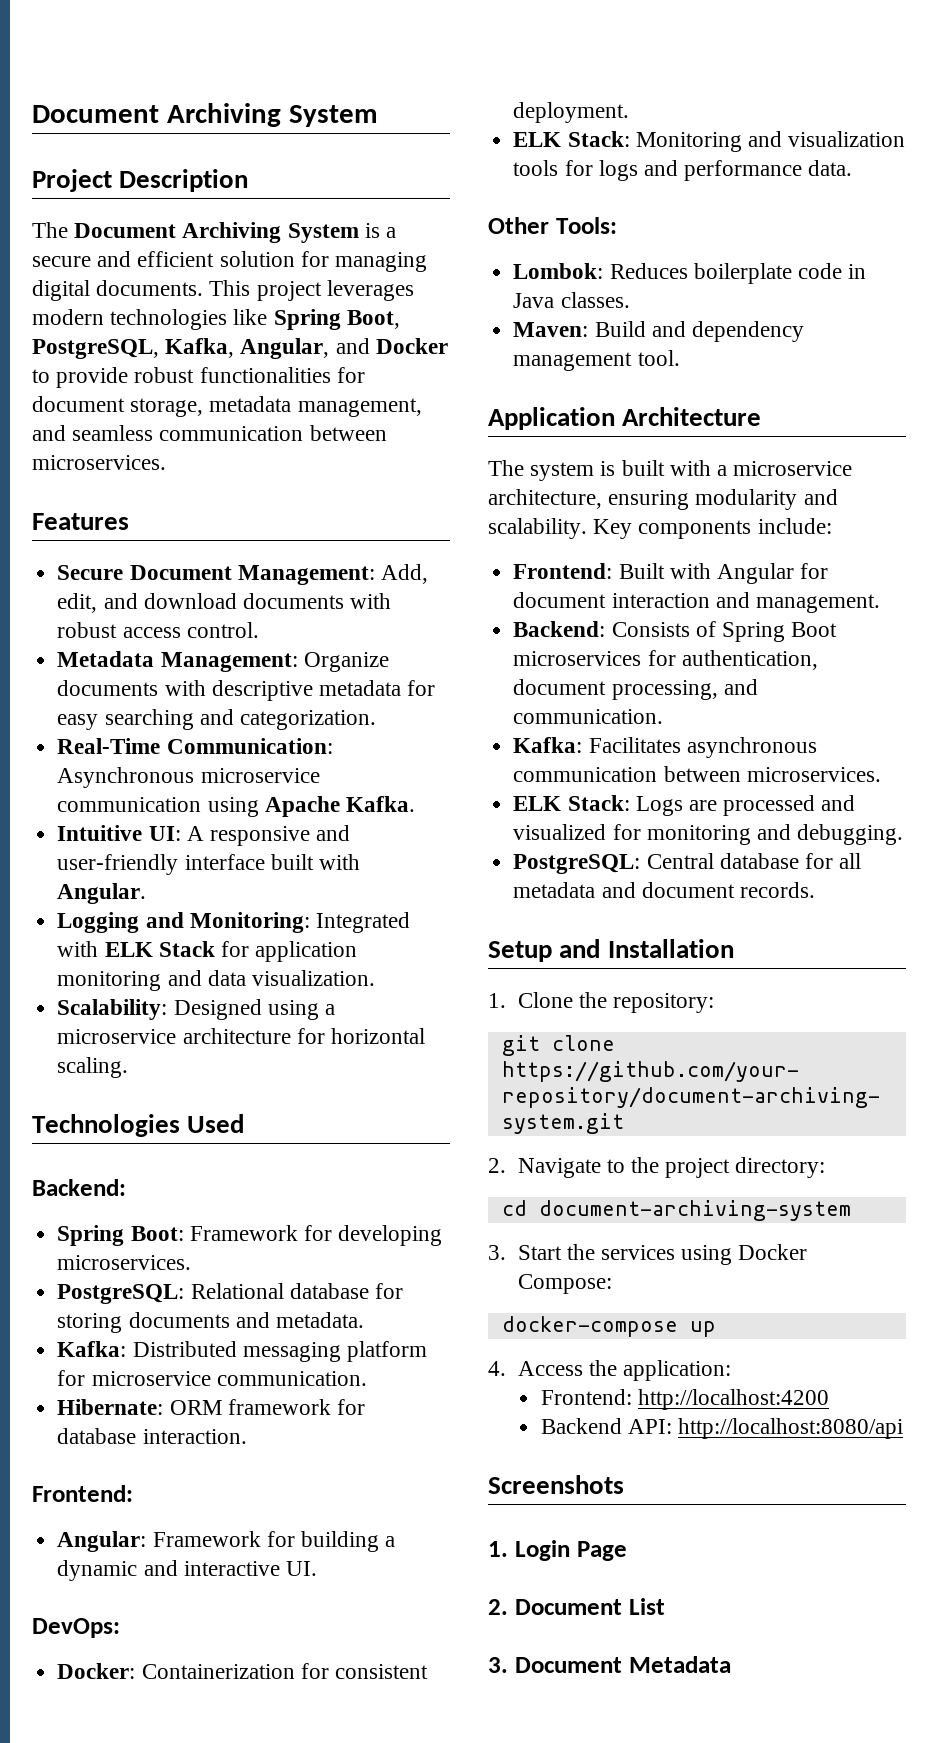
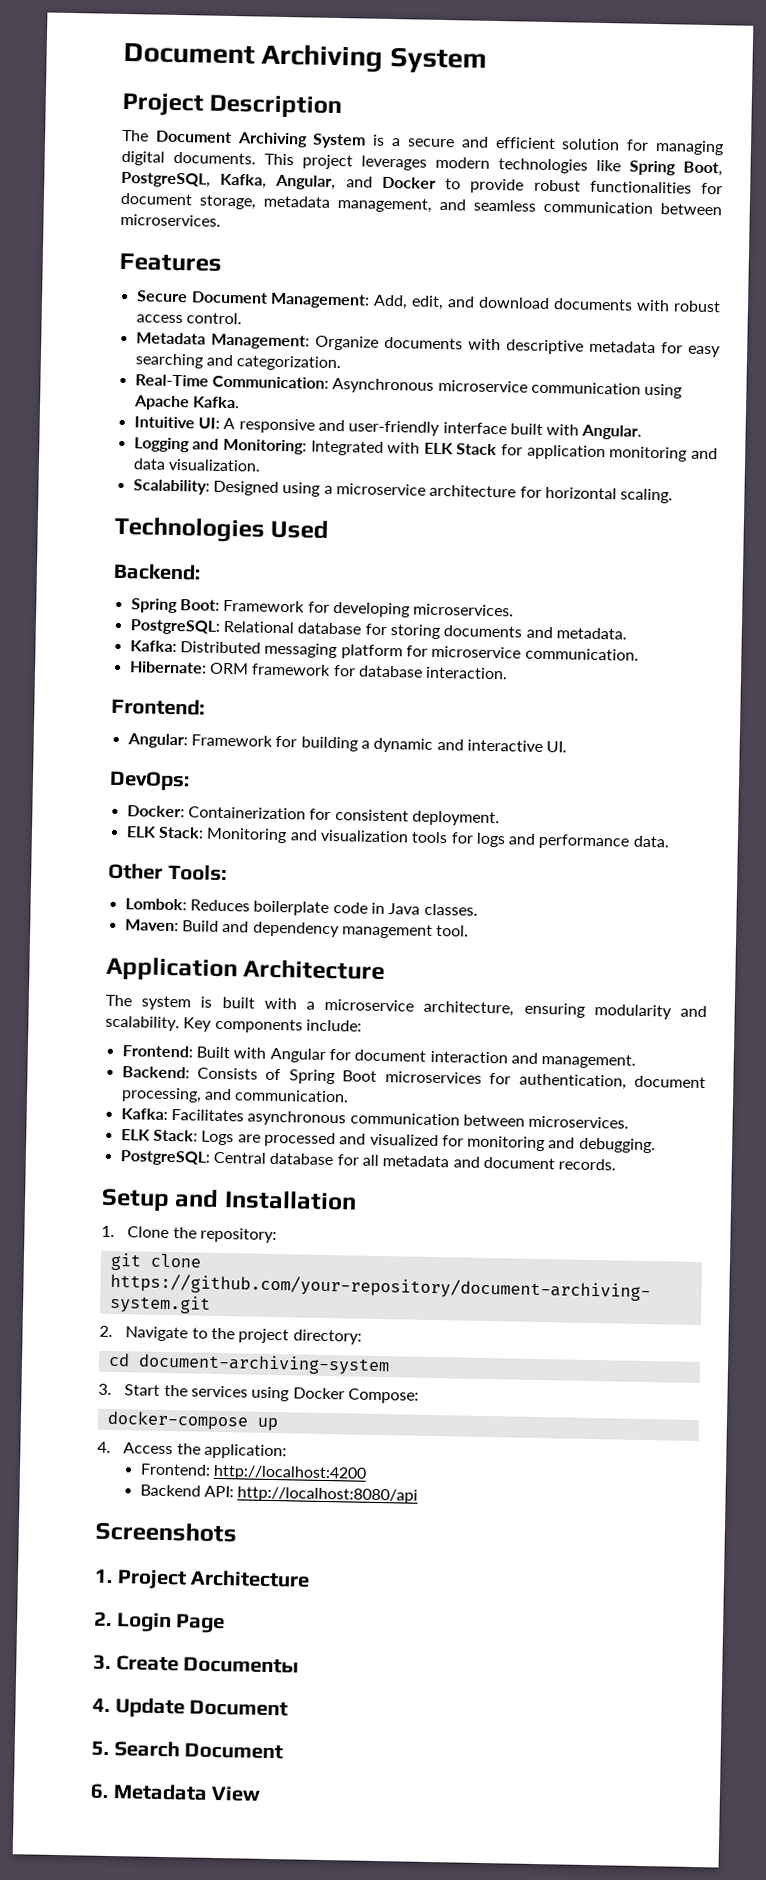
- 1. Login Page
+ 1. Project Architecture
+ 2. Login Page
- 2. Document List
- 3. Document Metadata
+ 3. Create Documentы
+ 4. Update Document
+ 5. Search Document
+ 6. Metadata View

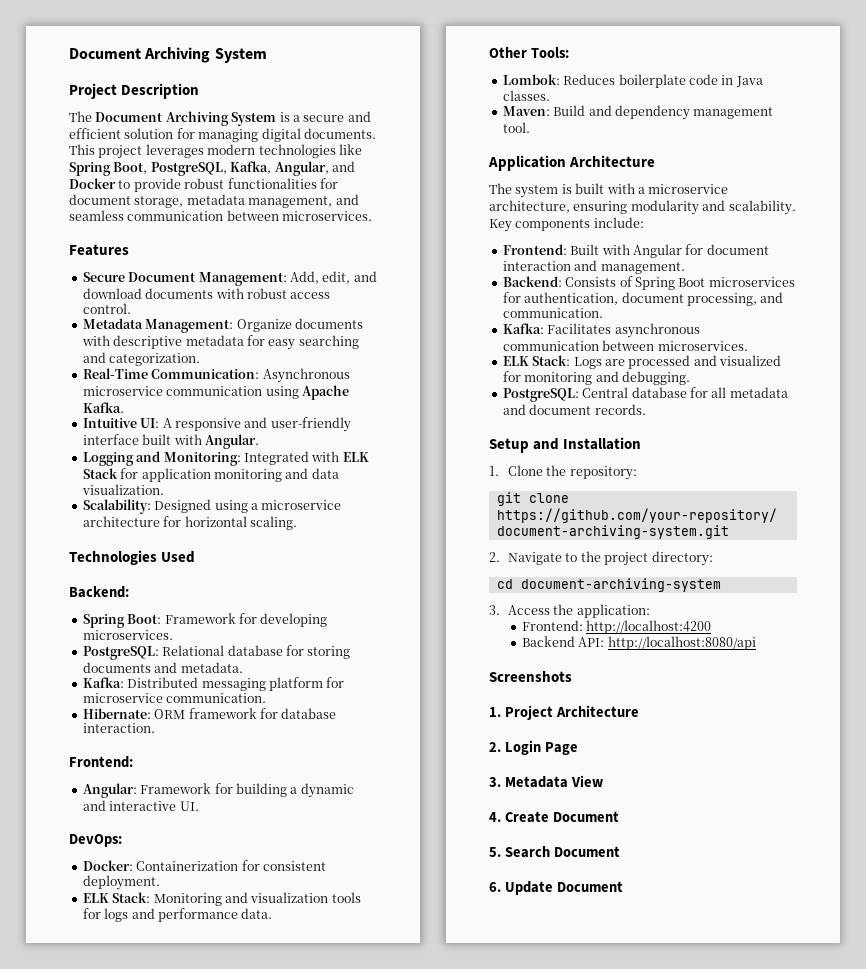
- 3. Start the services using Docker Compose:
- docker-compose up
- 4. Access the application:
+ 3. Access the application:
- 3. Create Documentы
- 4. Update Document
+ 3. Metadata View
+ 4. Create Document
- 6. Metadata View
+ 6. Update Document

